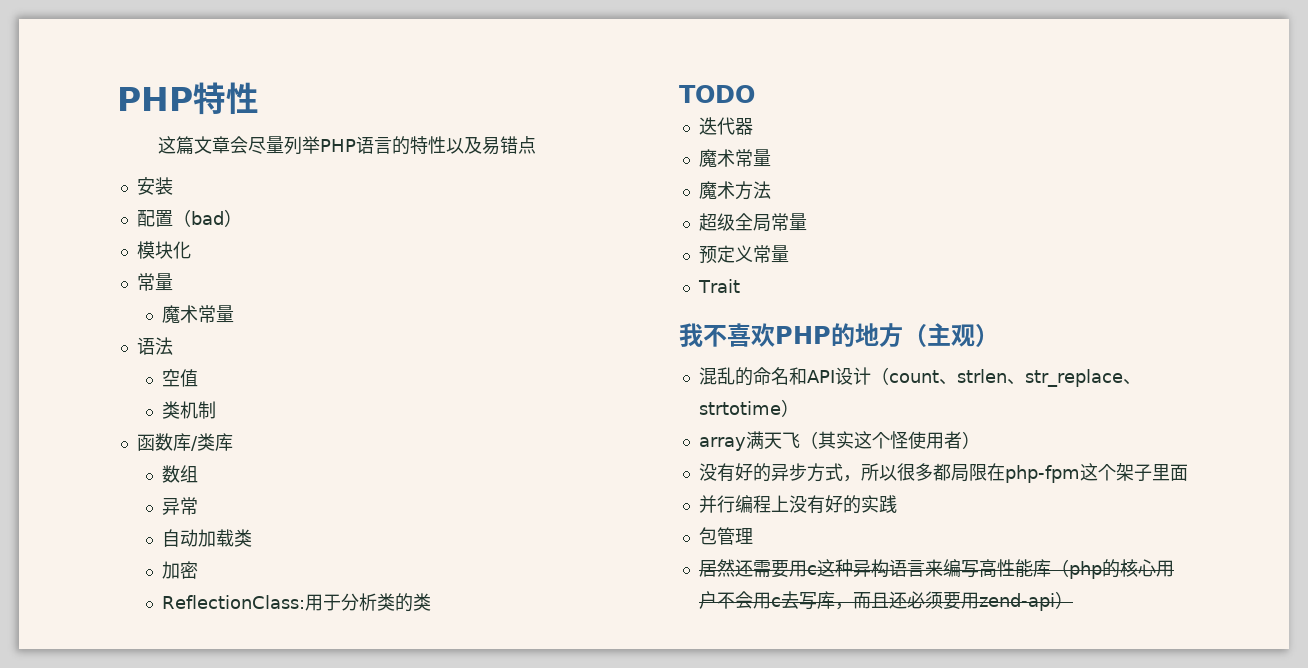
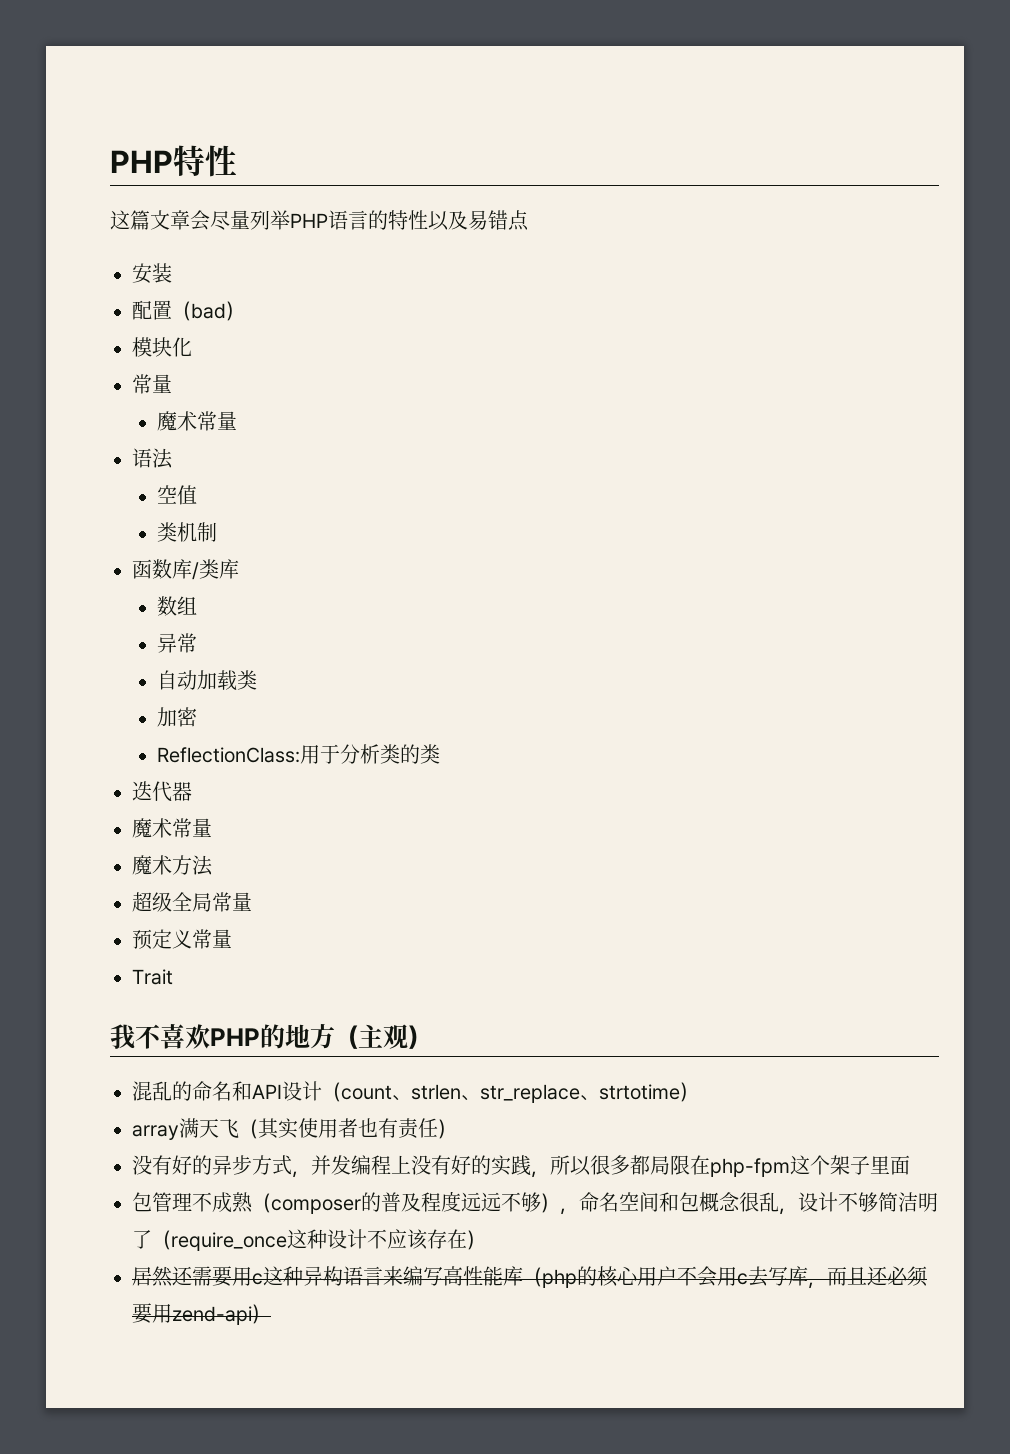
- TODO
- array满天飞（其实这个怪使用者）
+ array满天飞（其实使用者也有责任）
- 没有好的异步方式，所以很多都局限在php-fpm这个架子里面
+ 没有好的异步方式，并发编程上没有好的实践，所以很多都局限在php-fpm这个架子里面
- 并行编程上没有好的实践
- 包管理
+ 包管理不成熟（composer的普及程度远远不够），命名空间和包概念很乱，设计不够简洁明了（require_once这种设计不应该存在）

